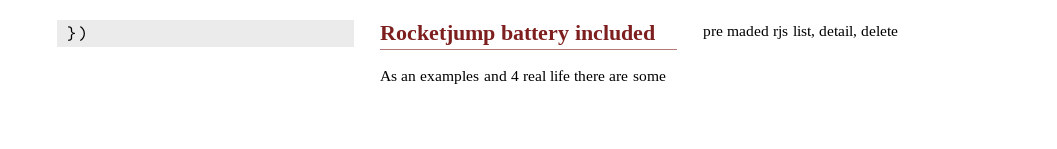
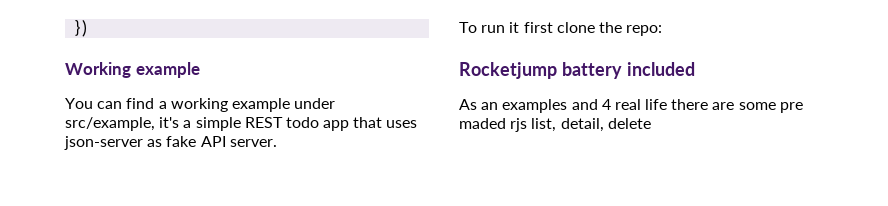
+ Working example
+ You can find a working example under src/example, it's a simple REST todo app that uses json-server as fake API server.
+ To run it first clone the repo:

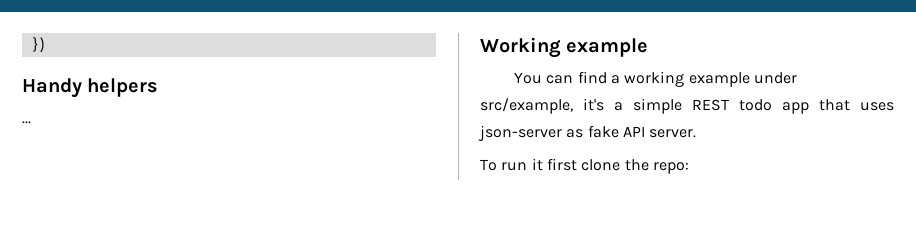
+ Handy helpers
+ ...
- Rocketjump battery included
- As an examples and 4 real life there are some pre maded rjs list, detail, delete

